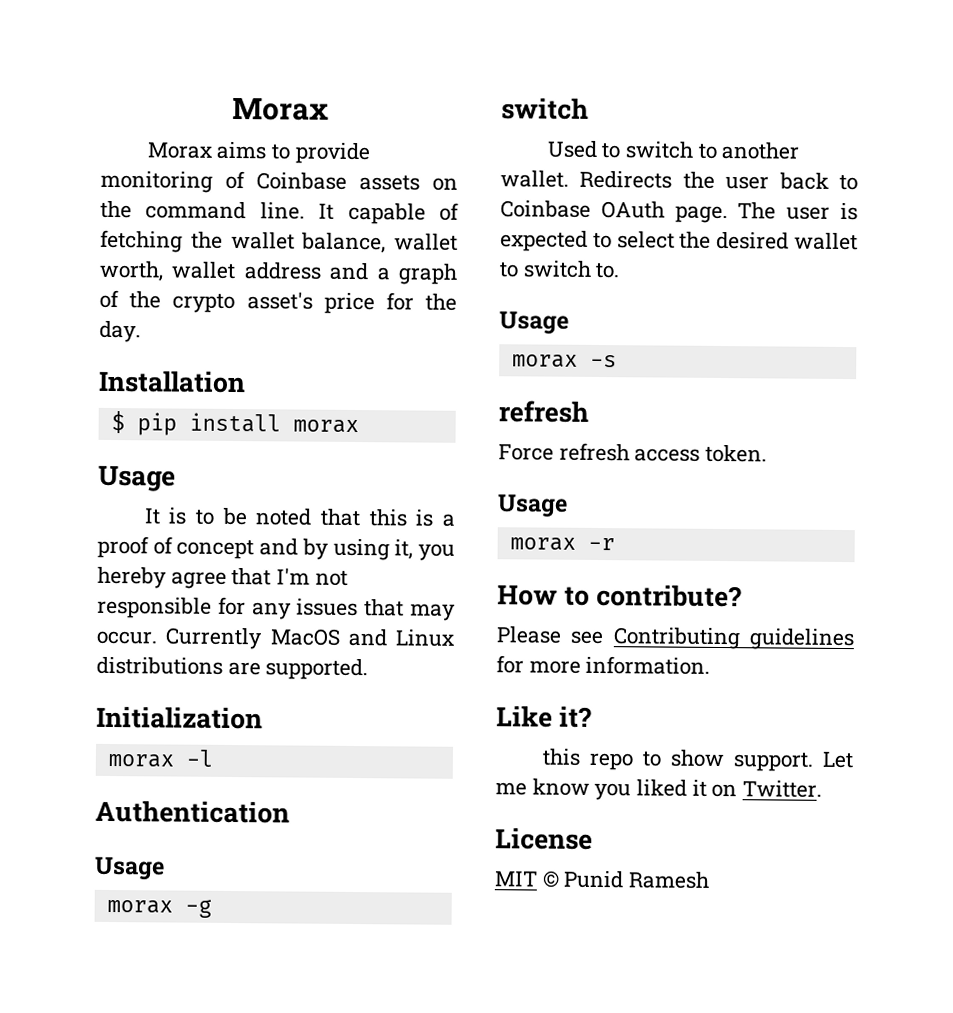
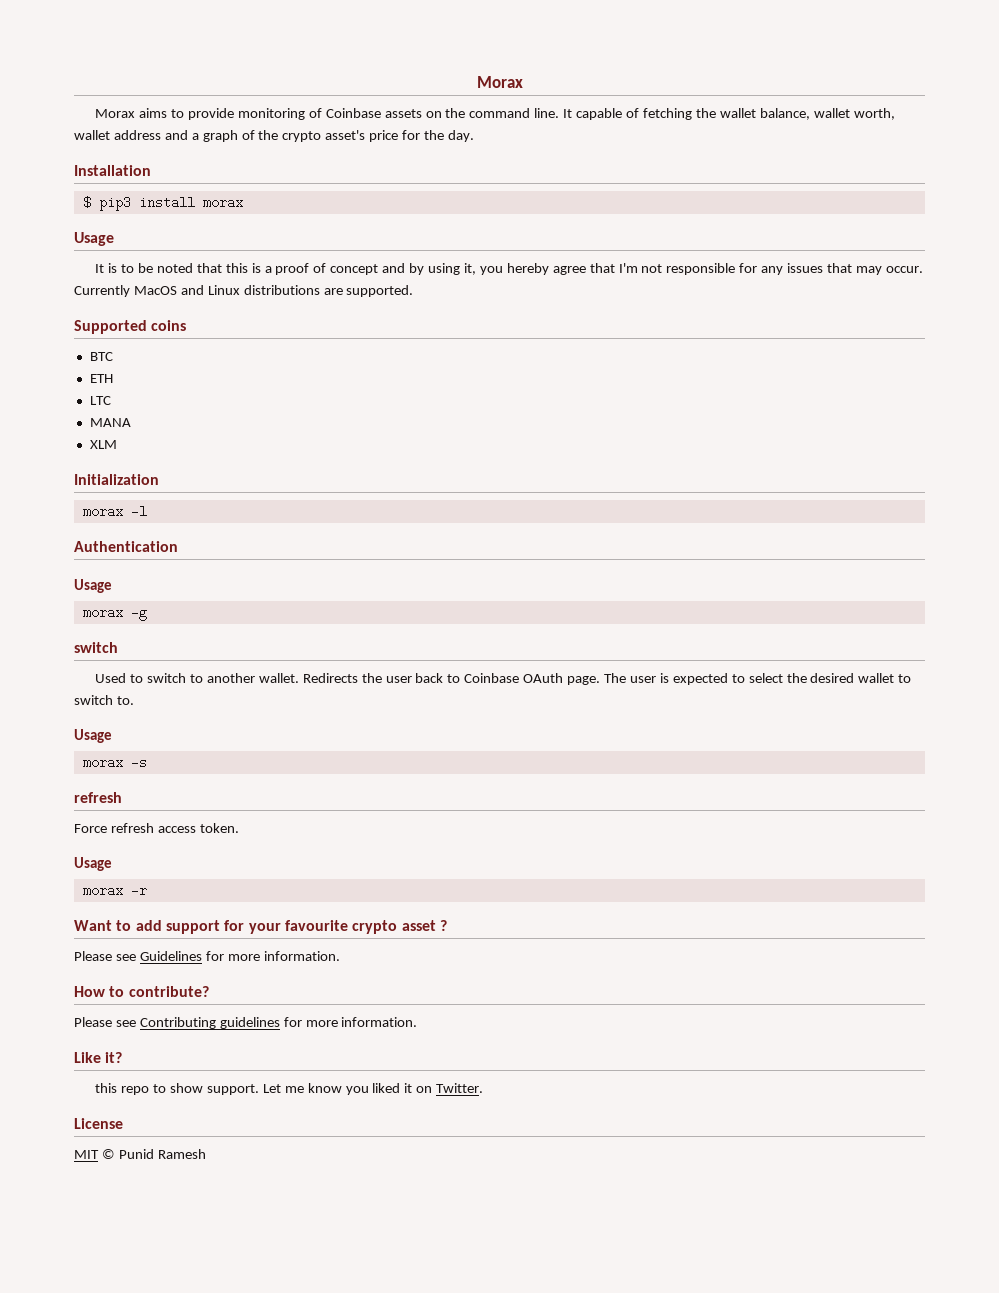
- $ pip install morax
+ $ pip3 install morax
+ Supported coins
+ BTC
+ ETH
+ LTC
+ MANA
+ XLM
+ Want to add support for your favourite crypto asset ?
+ Please see Guidelines for more information.

